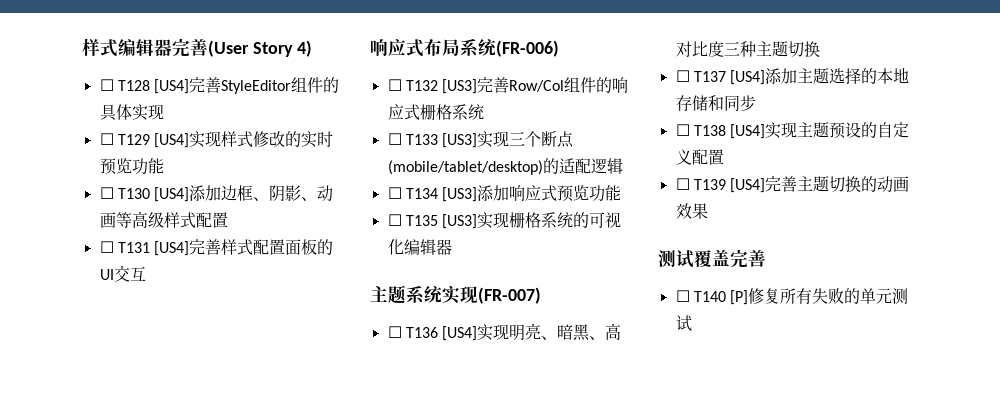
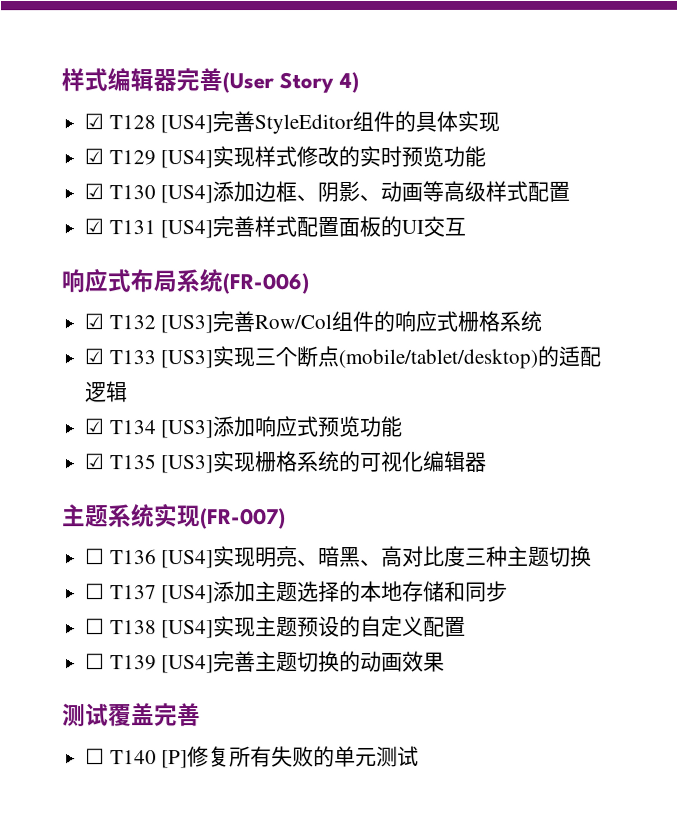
- ☐ T128 [US4]完善StyleEditor组件的具体实现
+ ☑ T128 [US4]完善StyleEditor组件的具体实现
- ☐ T129 [US4]实现样式修改的实时预览功能
+ ☑ T129 [US4]实现样式修改的实时预览功能
- ☐ T130 [US4]添加边框、阴影、动画等高级样式配置
+ ☑ T130 [US4]添加边框、阴影、动画等高级样式配置
- ☐ T131 [US4]完善样式配置面板的UI交互
+ ☑ T131 [US4]完善样式配置面板的UI交互
- ☐ T132 [US3]完善Row/Col组件的响应式栅格系统
+ ☑ T132 [US3]完善Row/Col组件的响应式栅格系统
- ☐ T133 [US3]实现三个断点(mobile/tablet/desktop)的适配逻辑
+ ☑ T133 [US3]实现三个断点(mobile/tablet/desktop)的适配逻辑
- ☐ T134 [US3]添加响应式预览功能
+ ☑ T134 [US3]添加响应式预览功能
- ☐ T135 [US3]实现栅格系统的可视化编辑器
+ ☑ T135 [US3]实现栅格系统的可视化编辑器

